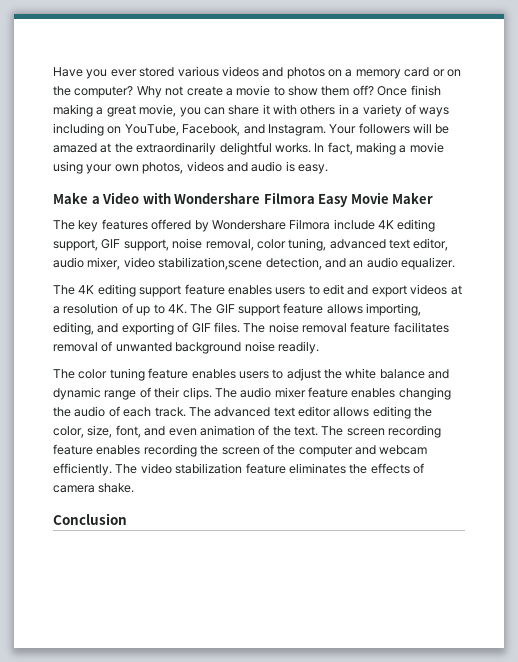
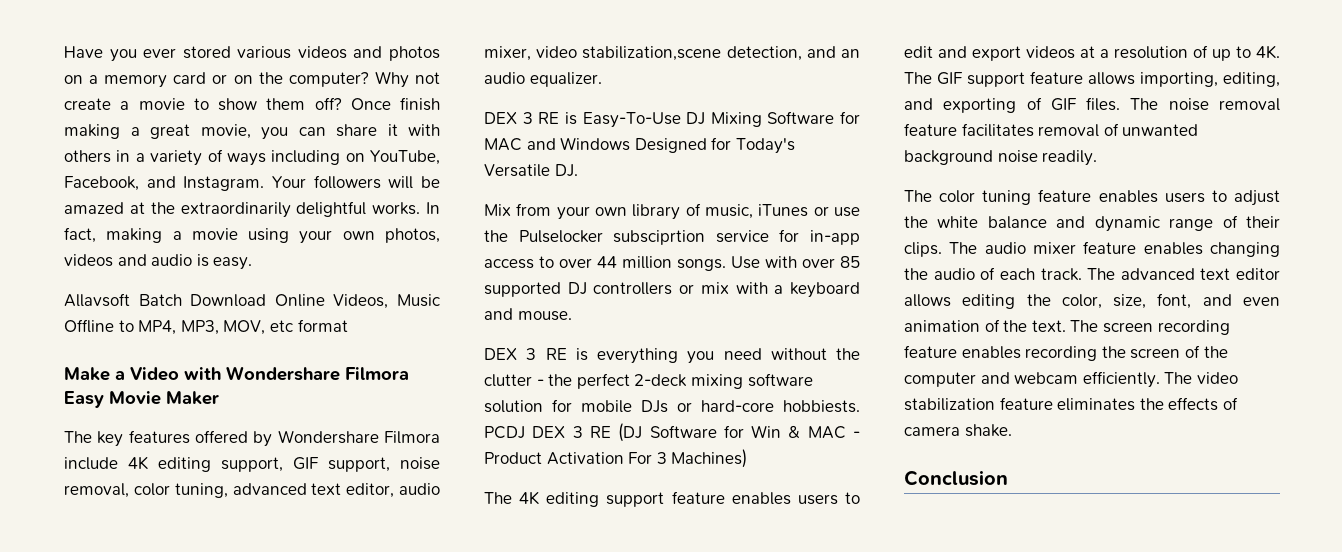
+ Allavsoft Batch Download Online Videos, Music Offline to MP4, MP3, MOV, etc format
+ DEX 3 RE is Easy-To-Use DJ Mixing Software for MAC and Windows Designed for Today's Versatile DJ.
+ Mix from your own library of music, iTunes or use the Pulselocker subsciprtion service for in-app access to over 44 million songs. Use with over 85 supported DJ controllers or mix with a keyboard and mouse.
+ DEX 3 RE is everything you need without the clutter - the perfect 2-deck mixing software solution for mobile DJs or hard-core hobbiests. PCDJ DEX 3 RE (DJ Software for Win & MAC - Product Activation For 3 Machines)

